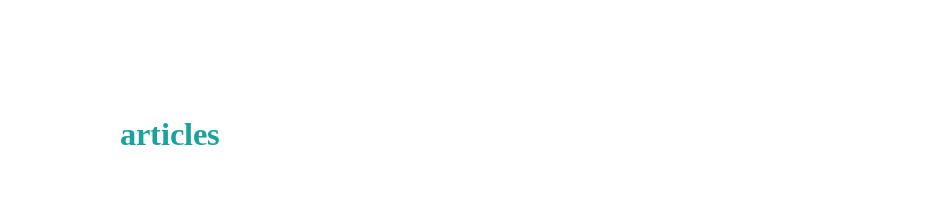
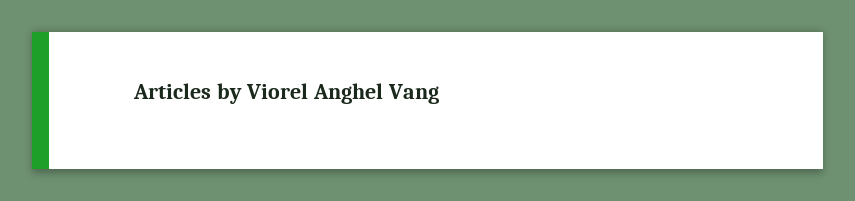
- articles
+ Articles by Viorel Anghel Vang

